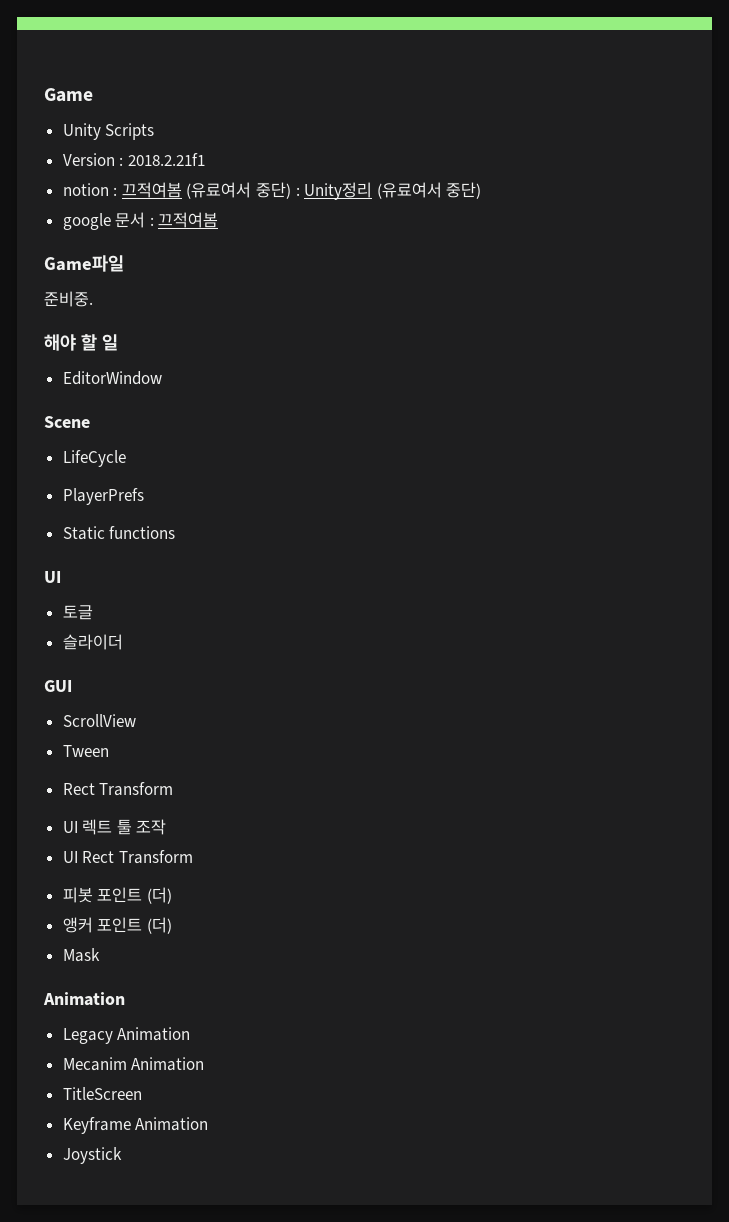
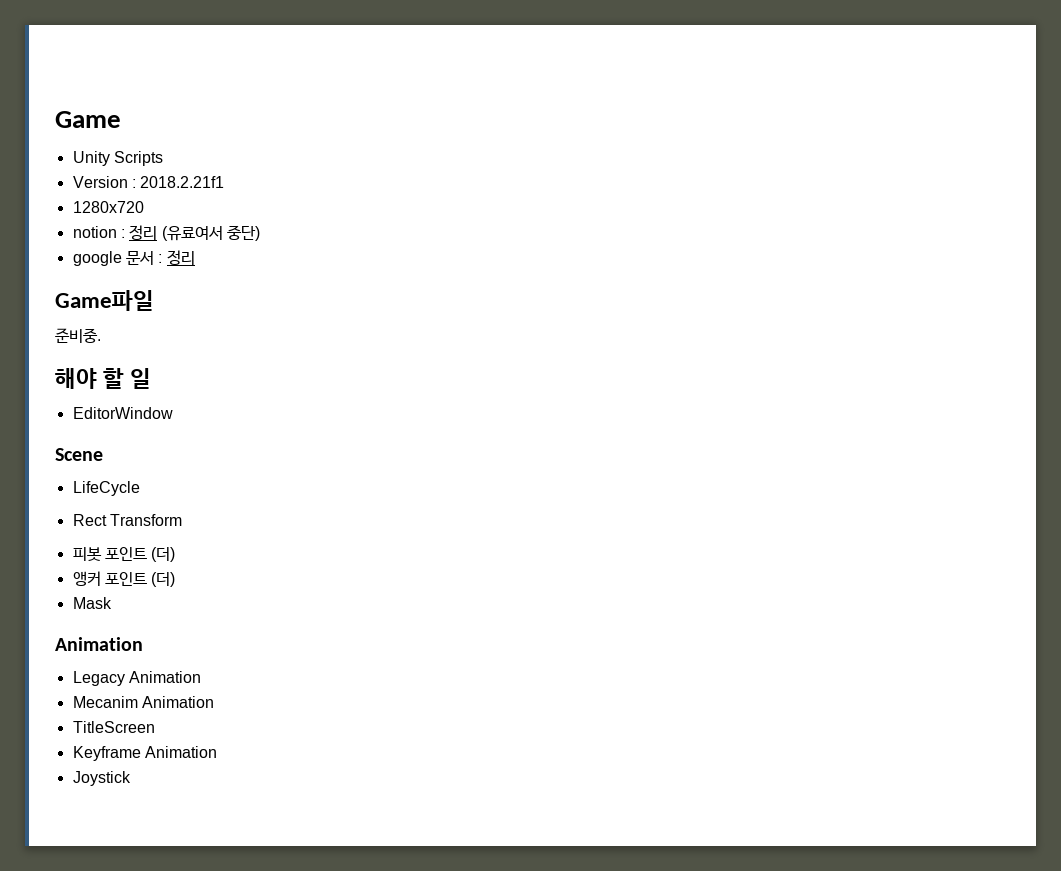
+ 1280x720
- notion : 끄적여봄 (유료여서 중단) : Unity정리 (유료여서 중단)
+ notion : 정리 (유료여서 중단)
- google 문서 : 끄적여봄
+ google 문서 : 정리
- PlayerPrefs
- Static functions
- UI
- 토글
- 슬라이더
- GUI
- ScrollView
- Tween
  Rect Transform
- UI 렉트 툴 조작
- UI Rect Transform

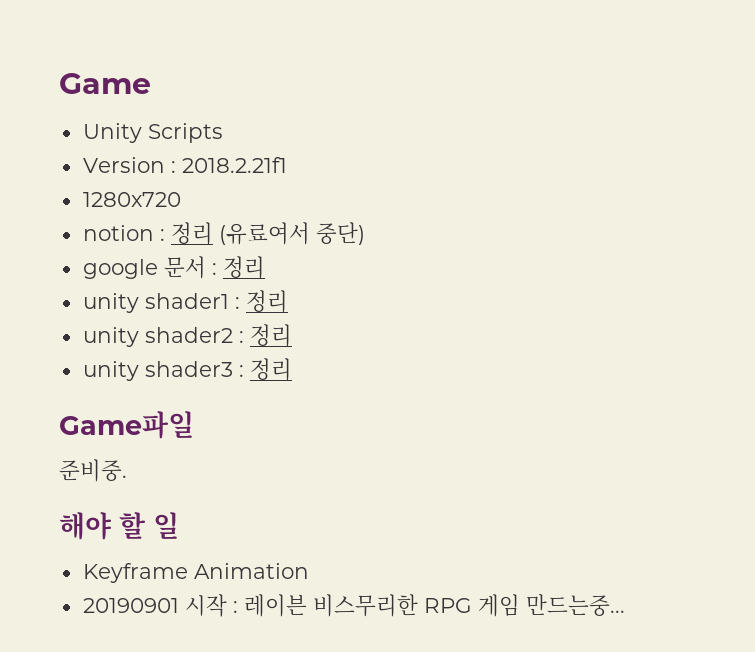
+ unity shader1 : 정리
+ unity shader2 : 정리
+ unity shader3 : 정리
- EditorWindow
- Scene
- LifeCycle
- Rect Transform
- 피봇 포인트 (더)
- 앵커 포인트 (더)
- Mask
- Animation
- Legacy Animation
- Mecanim Animation
- TitleScreen
  Keyframe Animation
- Joystick
+ 20190901 시작 : 레이븐 비스무리한 RPG 게임 만드는중...

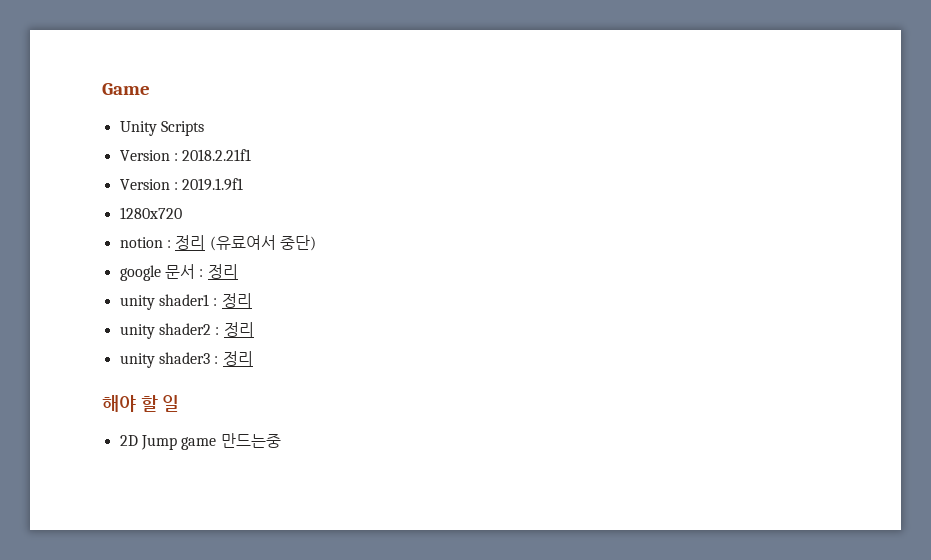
+ Version : 2019.1.9f1
- Game파일
- 준비중.
- Keyframe Animation
- 20190901 시작 : 레이븐 비스무리한 RPG 게임 만드는중...
+ 2D Jump game 만드는중

